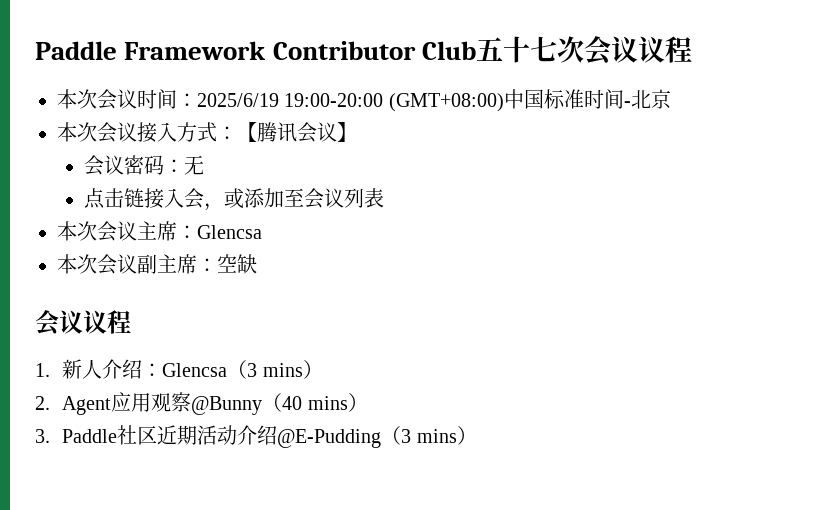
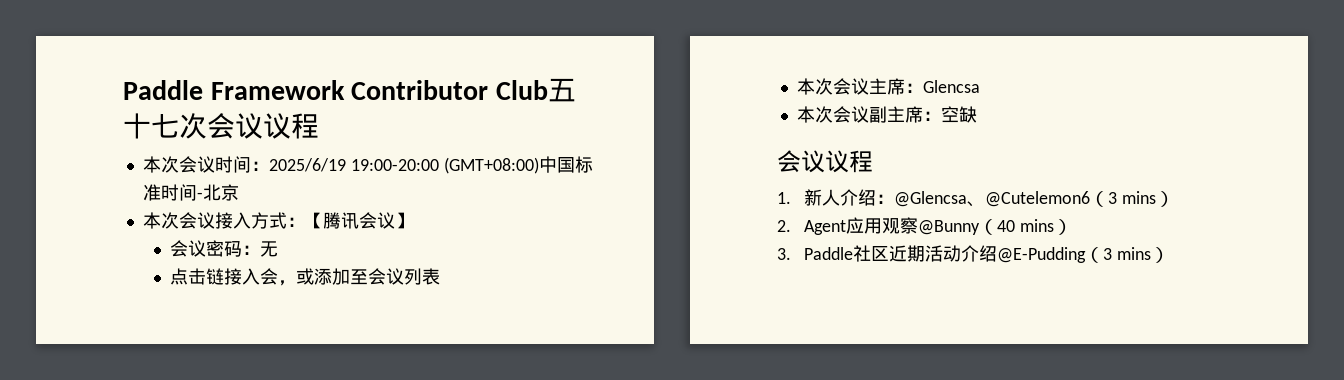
- 1.新人介绍：Glencsa（3 mins）
+ 1.新人介绍：@Glencsa、@Cutelemon6（3 mins）

